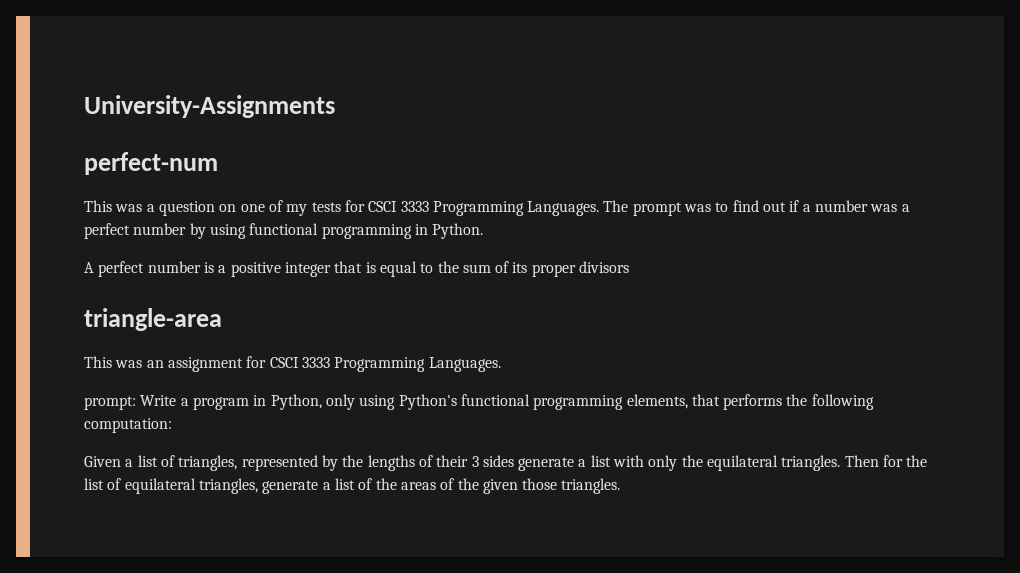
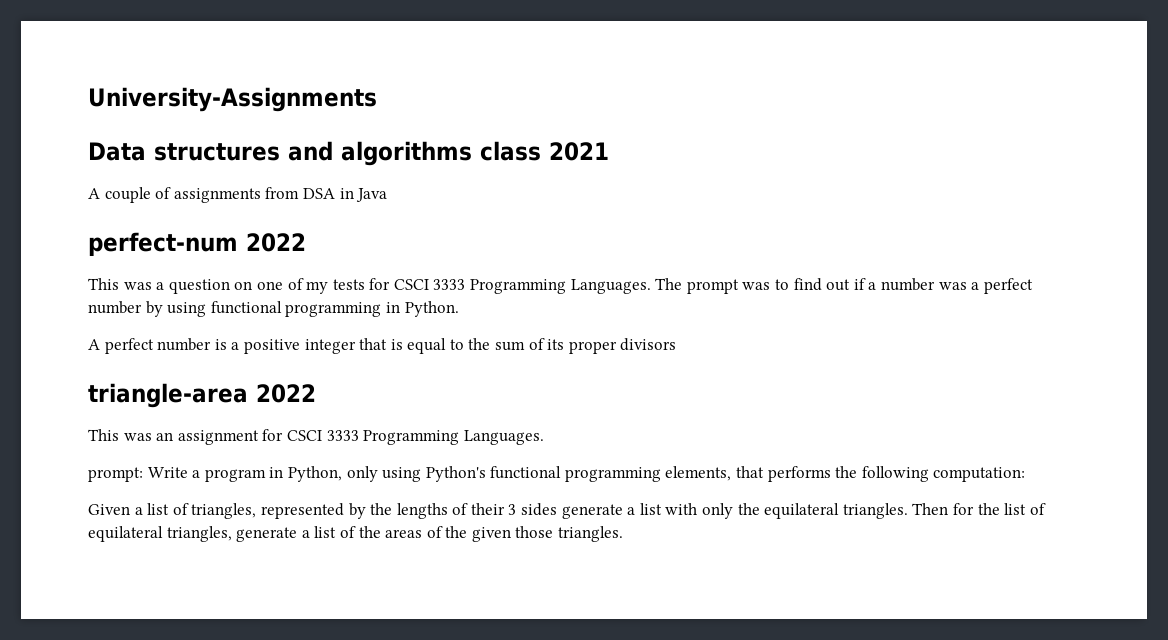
+ Data structures and algorithms class 2021
+ A couple of assignments from DSA in Java
- perfect-num
+ perfect-num 2022
- triangle-area
+ triangle-area 2022

